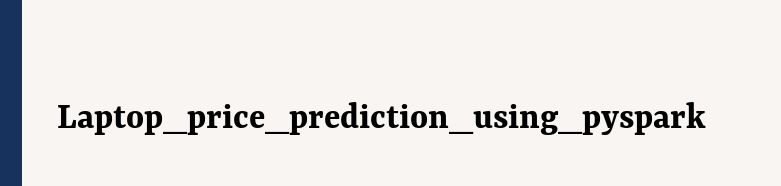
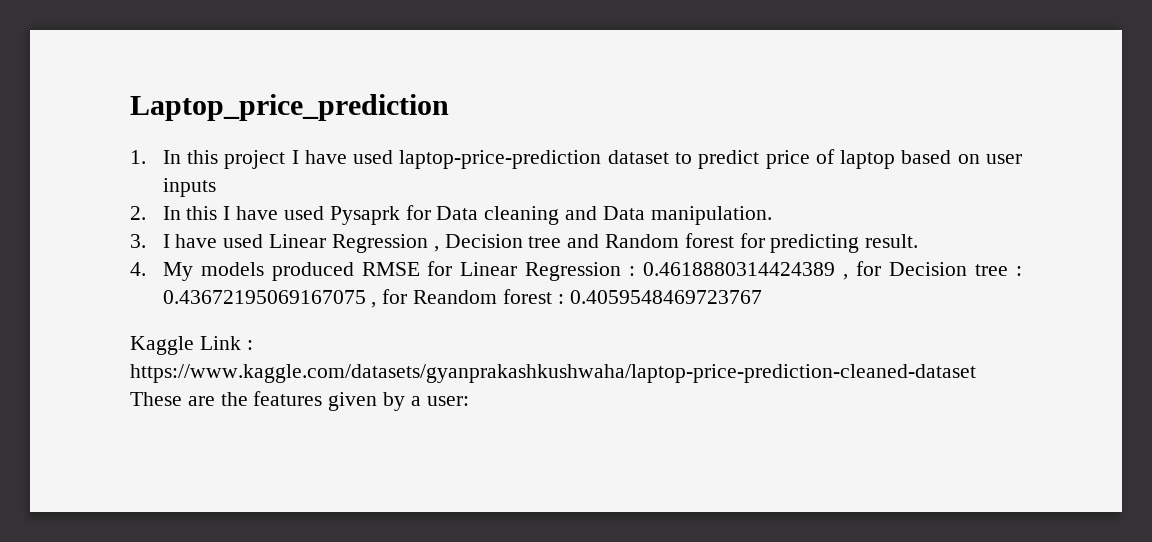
- Laptop_price_prediction_using_pyspark
+ Laptop_price_prediction
+ 1. In this project I have used laptop-price-prediction dataset to predict price of laptop based on user inputs
+ 2. In this I have used Pysaprk for Data cleaning and Data manipulation.
+ 3. I have used Linear Regression , Decision tree and Random forest for predicting result.
+ 4. My models produced RMSE for Linear Regression : 0.4618880314424389 , for Decision tree : 0.43672195069167075 , for Reandom forest : 0.4059548469723767
+ Kaggle Link : https://www.kaggle.com/datasets/gyanprakashkushwaha/laptop-price-prediction-cleaned-dataset These are the features given by a user:

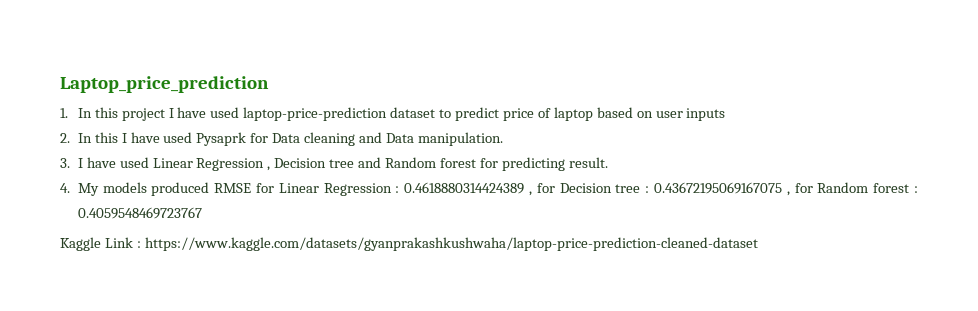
- 4. My models produced RMSE for Linear Regression : 0.4618880314424389 , for Decision tree : 0.43672195069167075 , for Reandom forest : 0.4059548469723767
+ 4. My models produced RMSE for Linear Regression : 0.4618880314424389 , for Decision tree : 0.43672195069167075 , for Random forest : 0.4059548469723767
- Kaggle Link : https://www.kaggle.com/datasets/gyanprakashkushwaha/laptop-price-prediction-cleaned-dataset These are the features given by a user:
+ Kaggle Link : https://www.kaggle.com/datasets/gyanprakashkushwaha/laptop-price-prediction-cleaned-dataset

